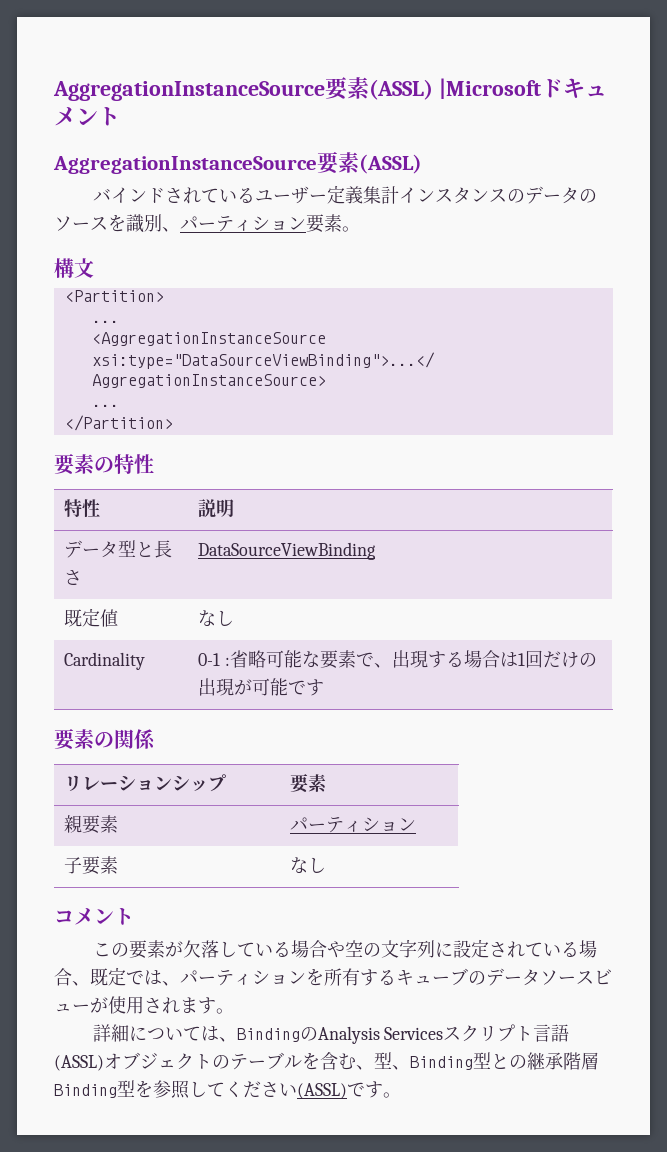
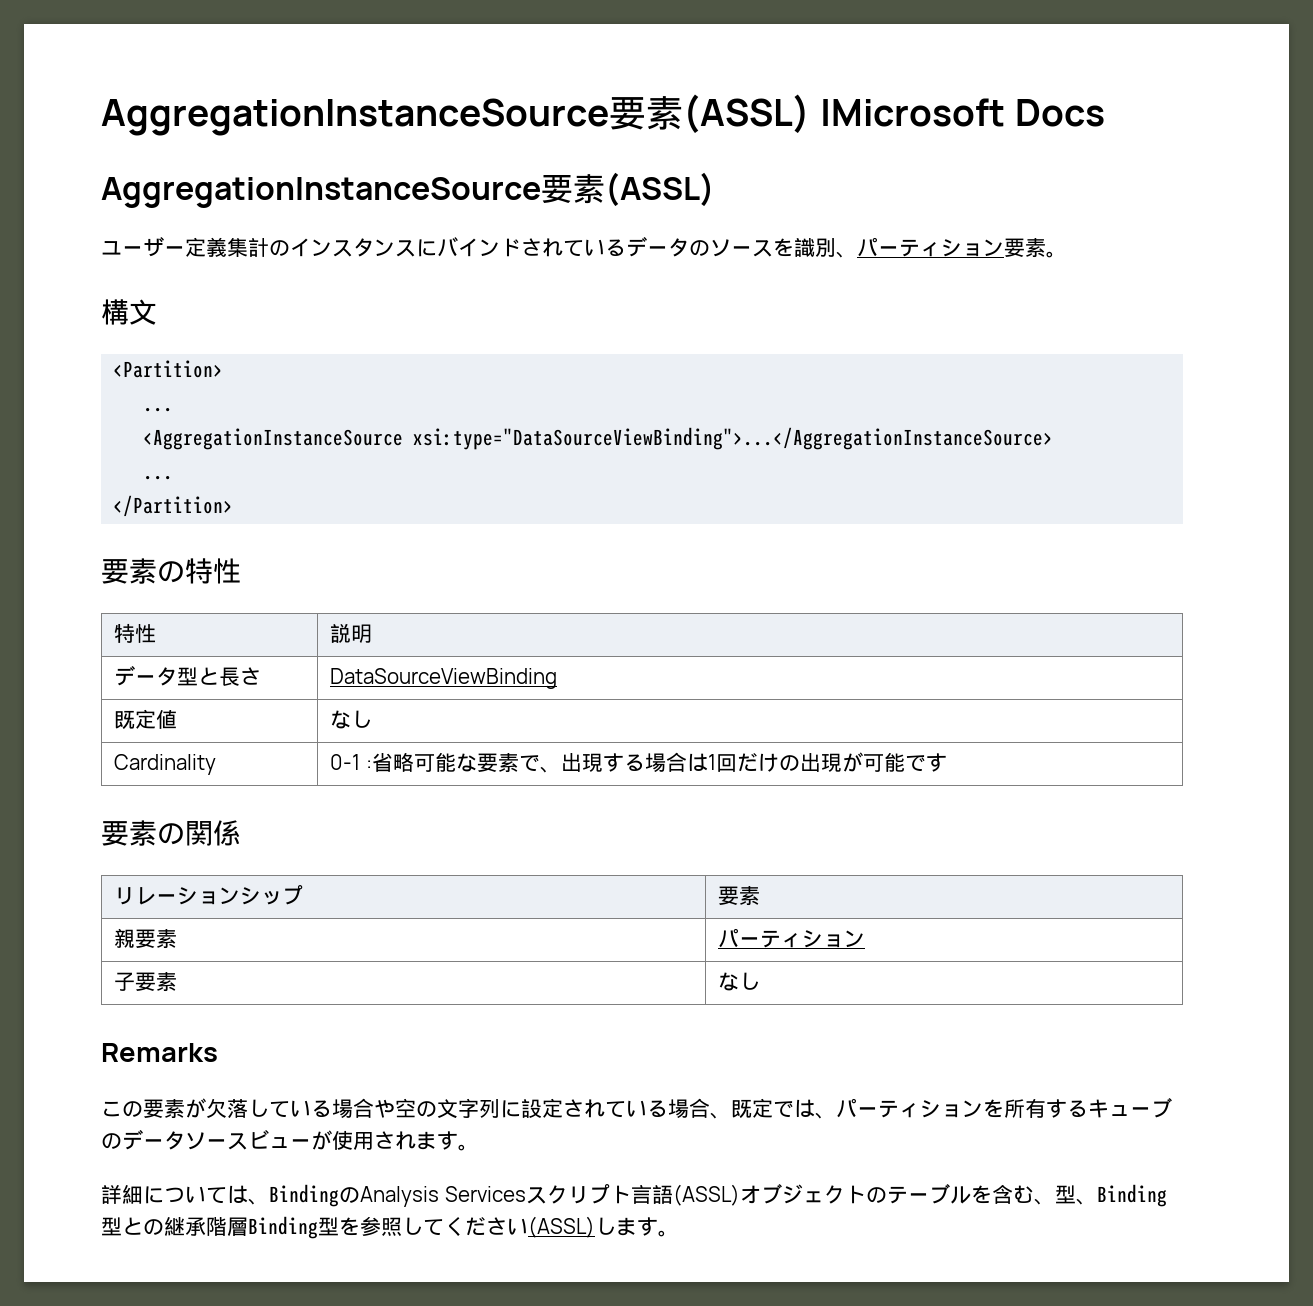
- AggregationInstanceSource要素(ASSL) |Microsoftドキュメント
+ AggregationInstanceSource要素(ASSL) |Microsoft Docs
- バインドされているユーザー定義集計インスタンスのデータのソースを識別、パーティション要素。
+ ユーザー定義集計のインスタンスにバインドされているデータのソースを識別、パーティション要素。
- コメント
+ Remarks
- 詳細については、BindingのAnalysis Servicesスクリプト言語(ASSL)オブジェクトのテーブルを含む、型、Binding型との継承階層Binding型を参照してください(ASSL)です。
+ 詳細については、BindingのAnalysis Servicesスクリプト言語(ASSL)オブジェクトのテーブルを含む、型、Binding型との継承階層Binding型を参照してください(ASSL)します。

